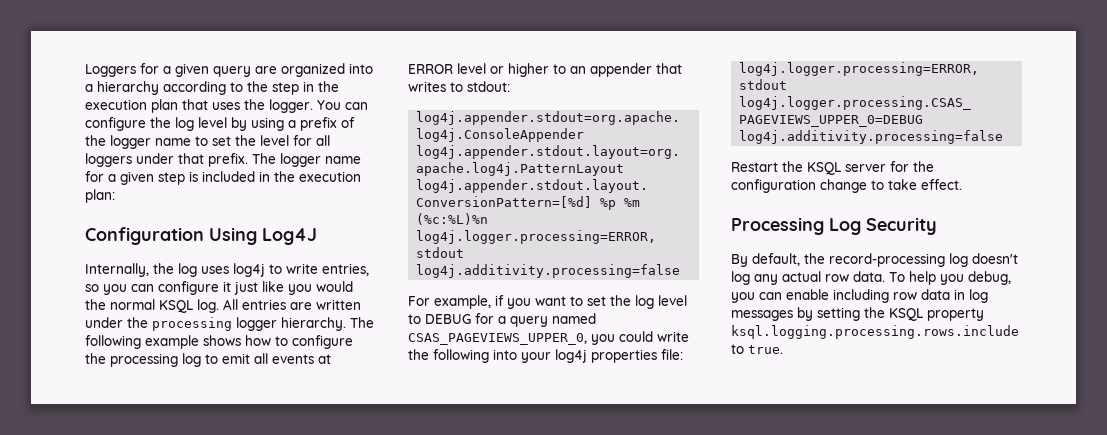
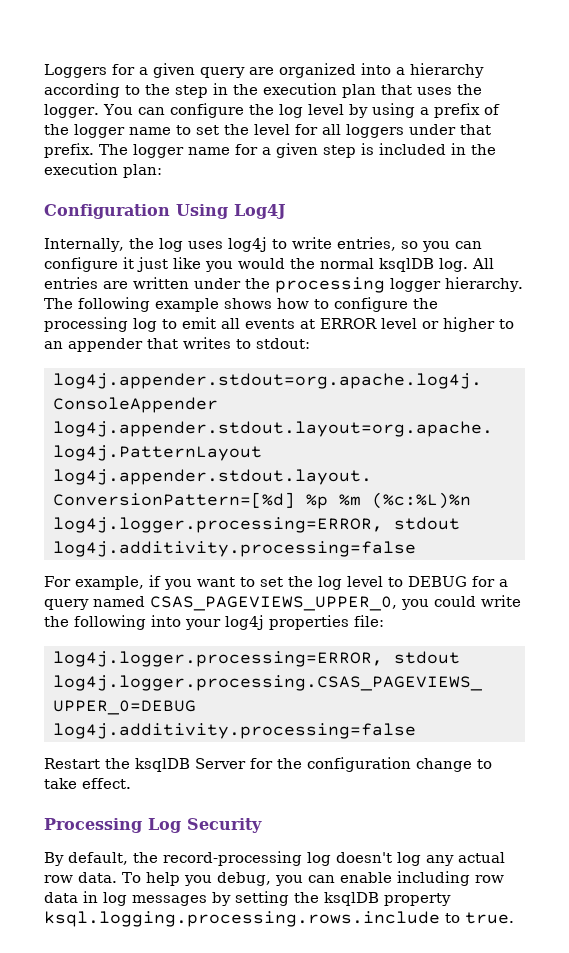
- Internally, the log uses log4j to write entries, so you can configure it just like you would the normal KSQL log.
+ Internally, the log uses log4j to write entries, so you can configure it just like you would the normal ksqlDB log.
- Restart the KSQL server for the configuration change to take effect.
+ Restart the ksqlDB Server for the configuration change to take effect.
- To help you debug, you can enable including row data in log messages by setting the KSQL property ksql.logging.processing.rows.include to true.
+ To help you debug, you can enable including row data in log messages by setting the ksqlDB property ksql.logging.processing.rows.include to true.

